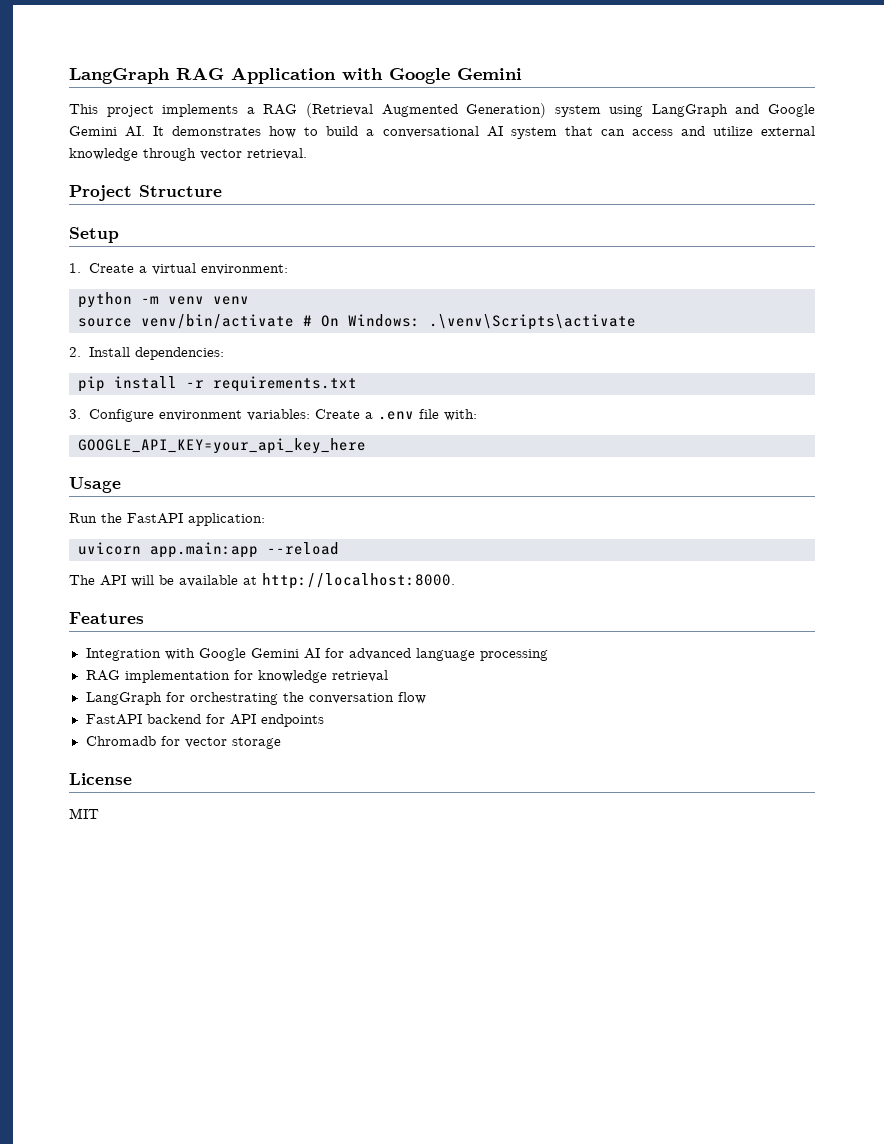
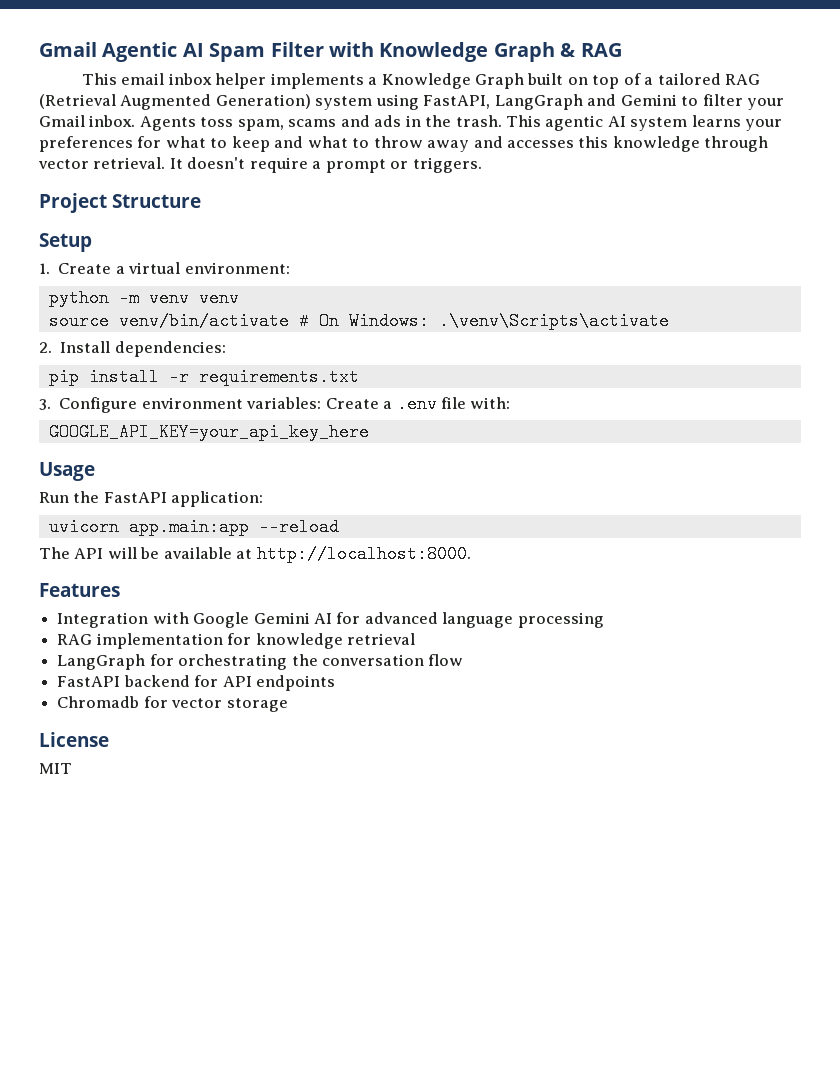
- LangGraph RAG Application with Google Gemini
- This project implements a RAG (Retrieval Augmented Generation) system using LangGraph and Google Gemini AI. It demonstrates how to build a conversational AI system that can access and utilize external knowledge through vector retrieval.
+ Gmail Agentic AI Spam Filter with Knowledge Graph & RAG
+ This email inbox helper implements a Knowledge Graph built on top of a tailored RAG (Retrieval Augmented Generation) system using FastAPI, LangGraph and Gemini to filter your Gmail inbox. Agents toss spam, scams and ads in the trash. This agentic AI system learns your preferences for what to keep and what to throw away and accesses this knowledge through vector retrieval. It doesn't require a prompt or triggers.

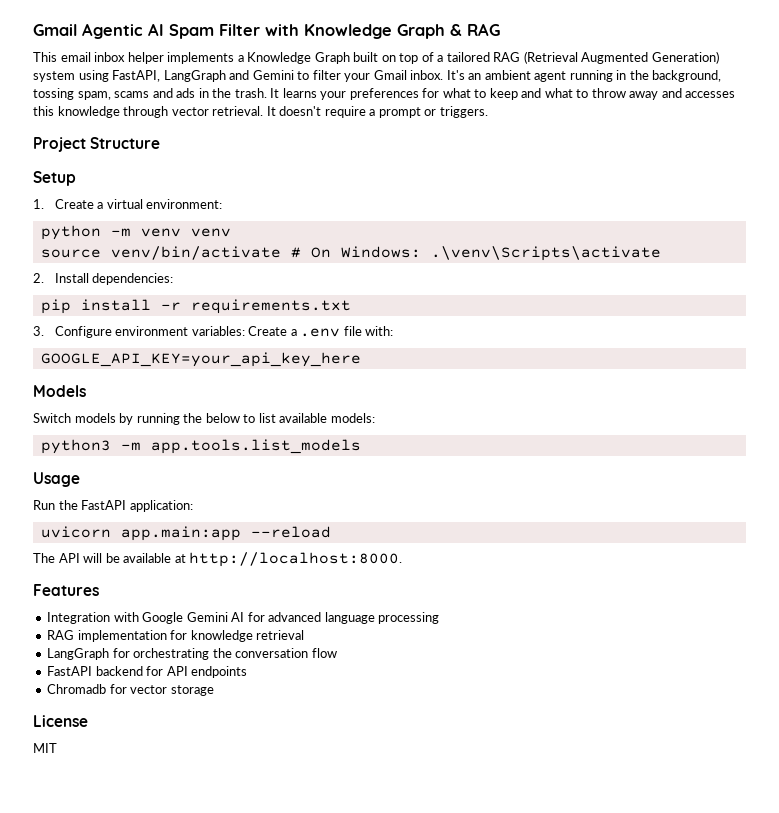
- Agents toss spam, scams and ads in the trash.
+ It's an ambient agent running in the background, tossing spam, scams and ads in the trash.
- This agentic AI system learns your preferences for what to keep and what to throw away and accesses this knowledge through vector retrieval.
+ It learns your preferences for what to keep and what to throw away and accesses this knowledge through vector retrieval.
+ Models
+ Switch models by running the below to list available models:
+ python3 -m app.tools.list_models

